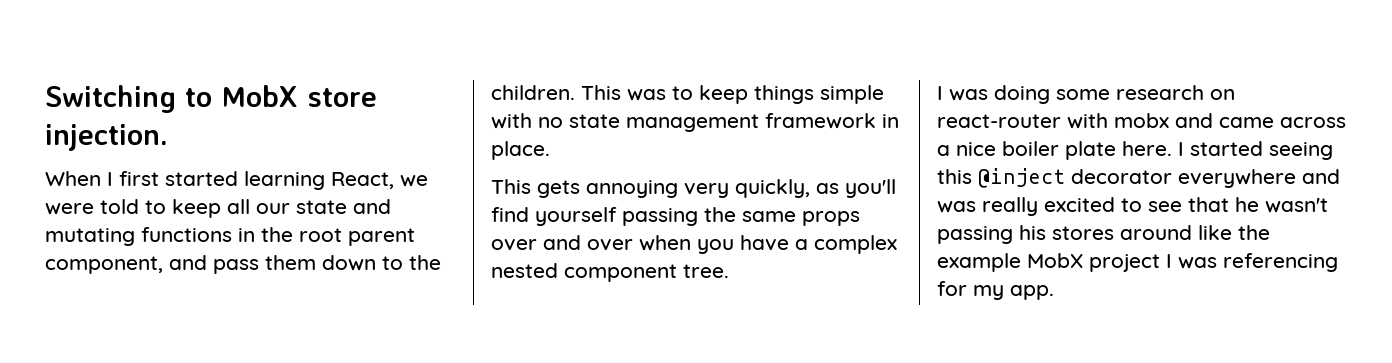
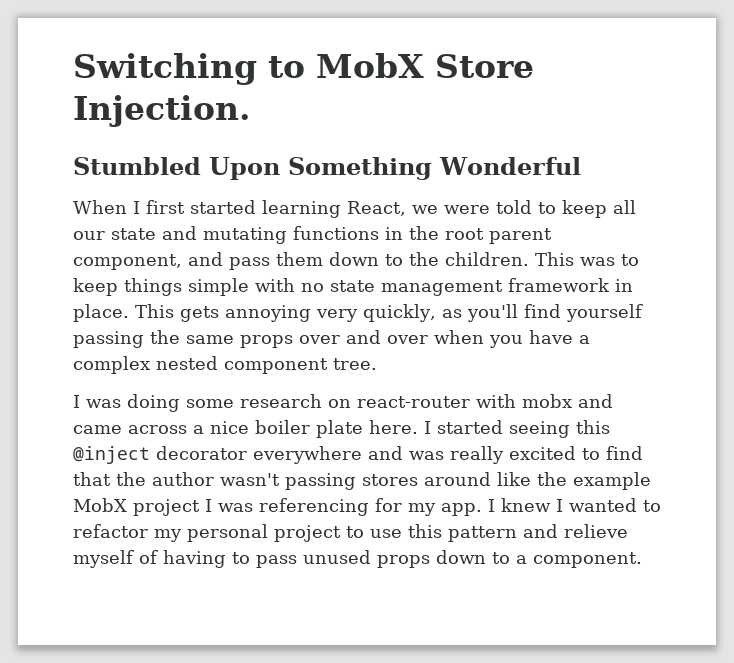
- Switching to MobX store injection.
+ Switching to MobX Store Injection.
+ Stumbled Upon Something Wonderful
- This was to keep things simple with no state management framework in place.
- This gets annoying very quickly, as you'll find yourself passing the same props over and over when you have a complex nested component tree.
+ This was to keep things simple with no state management framework in place. This gets annoying very quickly, as you'll find yourself passing the same props over and over when you have a complex nested component tree.
- I started seeing this @inject decorator everywhere and was really excited to see that he wasn't passing his stores around like the example MobX project I was referencing for my app.
+ I started seeing this @inject decorator everywhere and was really excited to find that the author wasn't passing stores around like the example MobX project I was referencing for my app.
+ I knew I wanted to refactor my personal project to use this pattern and relieve myself of having to pass unused props down to a component.

